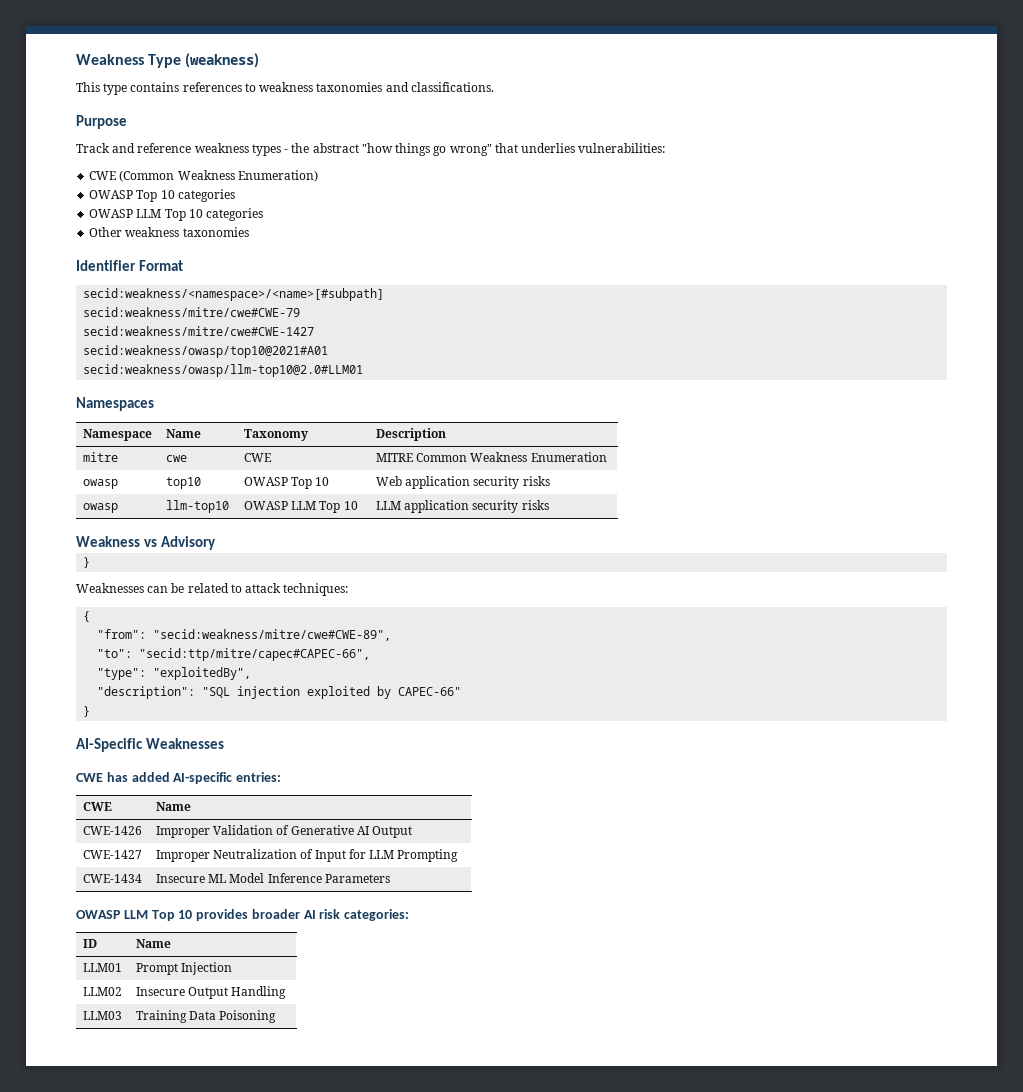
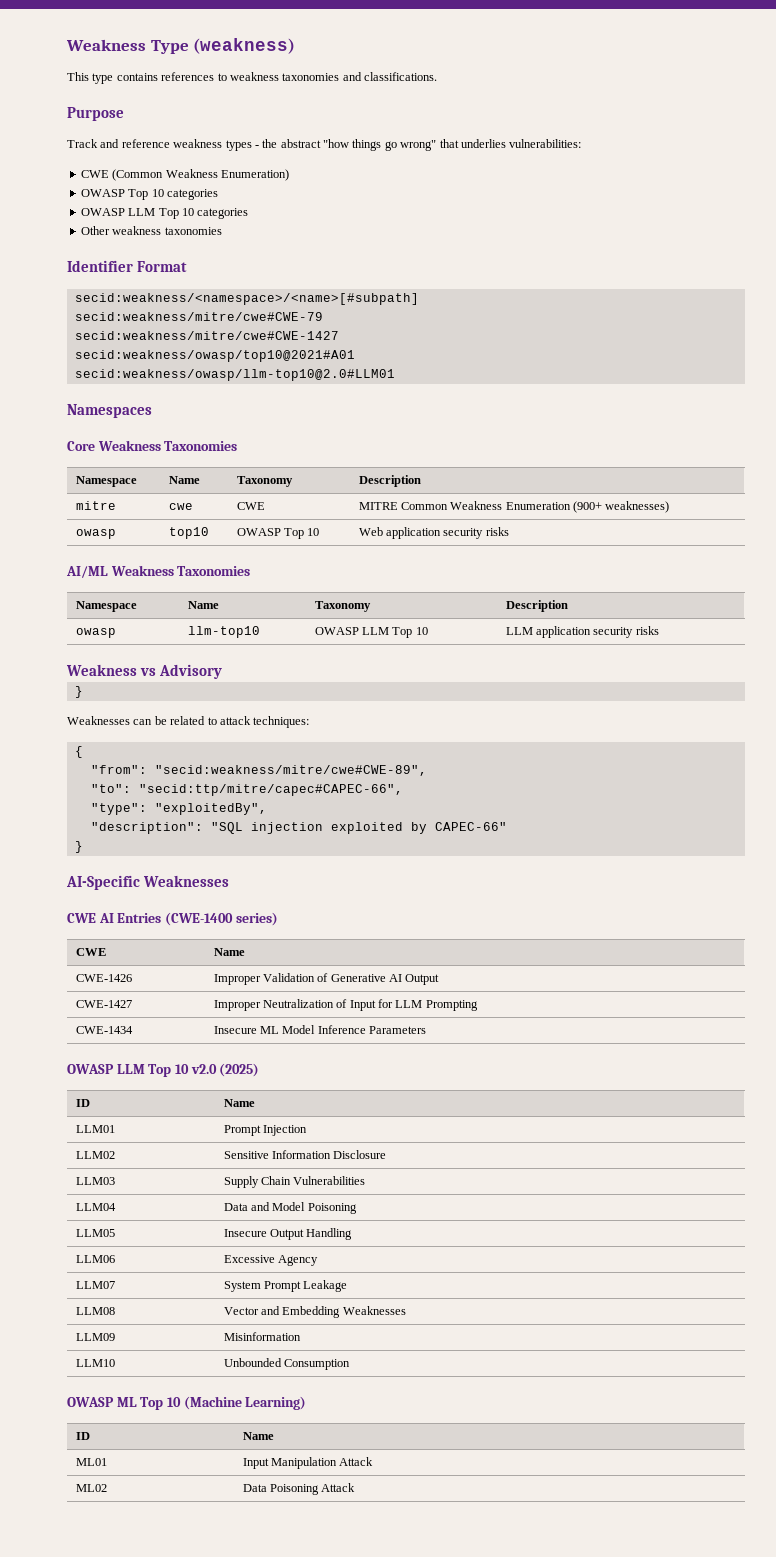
+ Core Weakness Taxonomies
- mitre | cwe | CWE | MITRE Common Weakness Enumeration
+ mitre | cwe | CWE | MITRE Common Weakness Enumeration (900+ weaknesses)
+ AI/ML Weakness Taxonomies
+ Namespace | Name | Taxonomy | Description
- CWE has added AI-specific entries:
+ CWE AI Entries (CWE-1400 series)
- OWASP LLM Top 10 provides broader AI risk categories:
+ OWASP LLM Top 10 v2.0 (2025)
- LLM02 | Insecure Output Handling
- LLM03 | Training Data Poisoning
+ LLM02 | Sensitive Information Disclosure
+ LLM03 | Supply Chain Vulnerabilities
+ LLM04 | Data and Model Poisoning
+ LLM05 | Insecure Output Handling
+ LLM06 | Excessive Agency
+ LLM07 | System Prompt Leakage
+ LLM08 | Vector and Embedding Weaknesses
+ LLM09 | Misinformation
+ LLM10 | Unbounded Consumption
+ OWASP ML Top 10 (Machine Learning)
+ ID | Name
+ ML01 | Input Manipulation Attack
+ ML02 | Data Poisoning Attack

